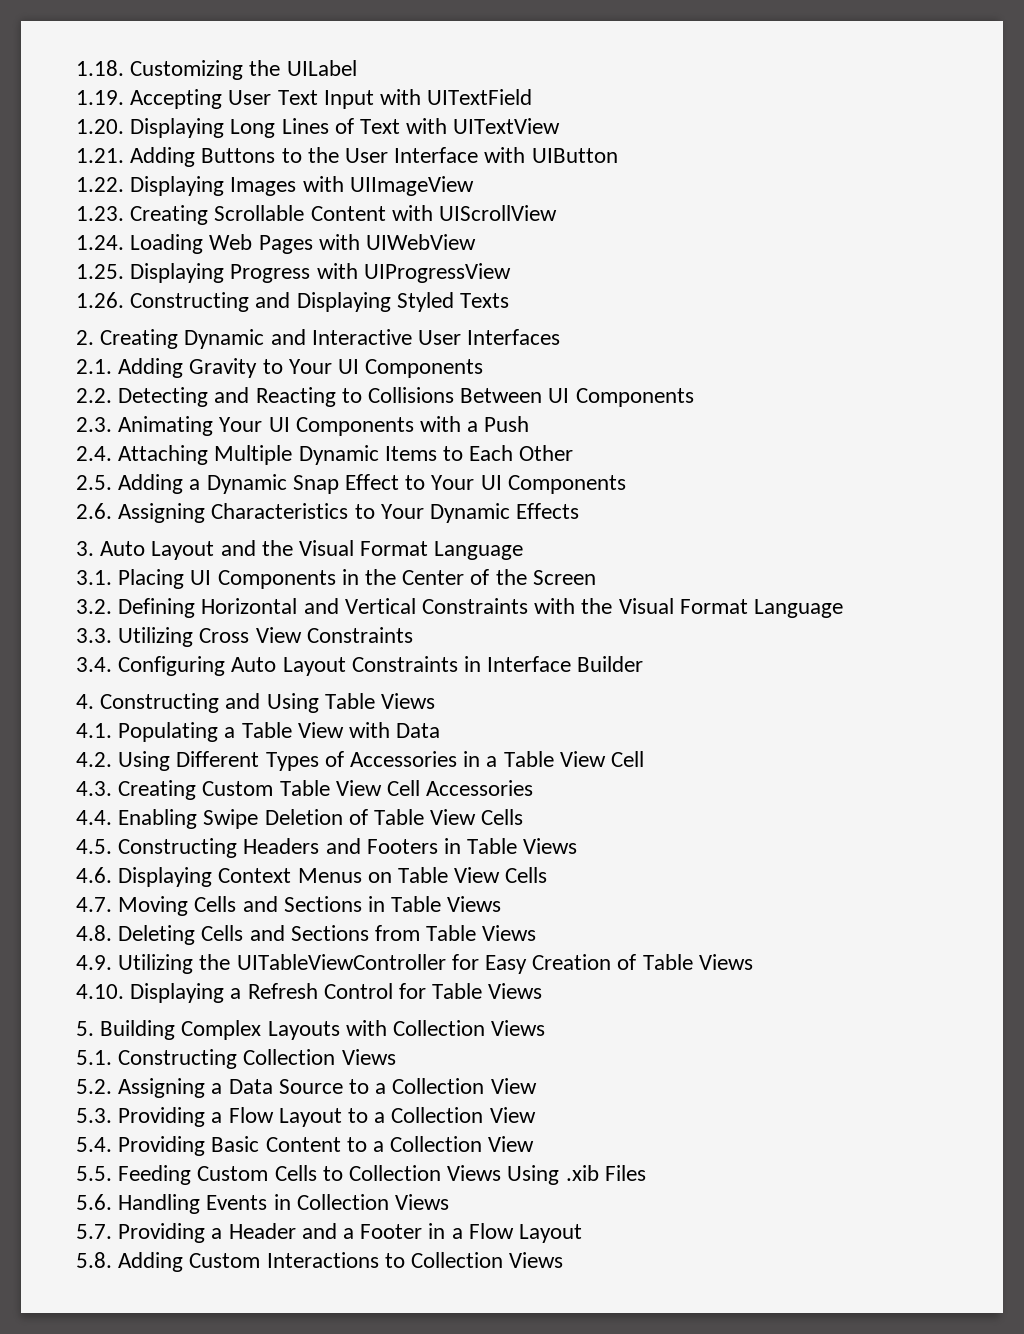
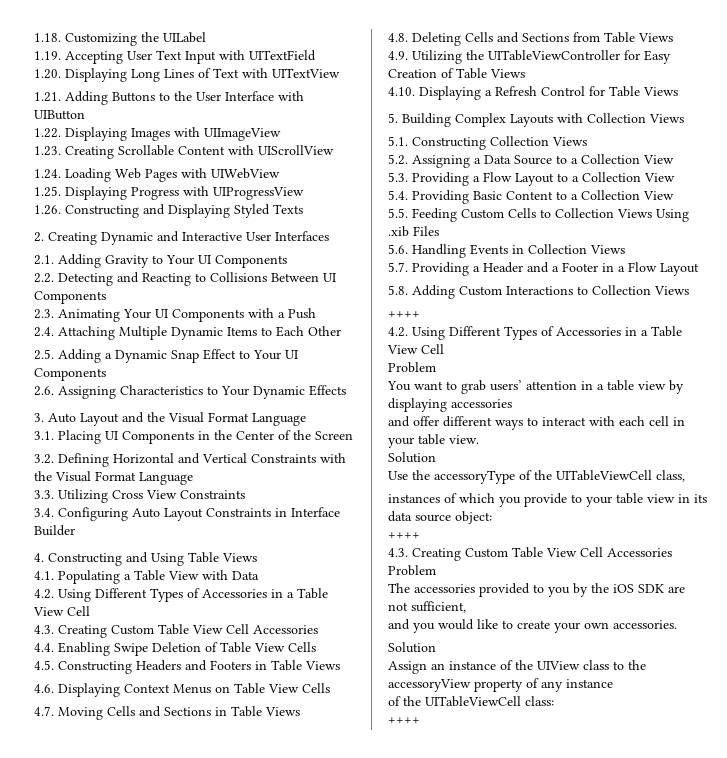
  5.8. Adding Custom Interactions to Collection Views
+ ++++
+ 4.2. Using Different Types of Accessories in a Table View Cell
+ Problem
+ You want to grab users’ attention in a table view by displaying accessories
+ and offer different ways to interact with each cell in your table view.
+ Solution
+ Use the accessoryType of the UITableViewCell class,
+ instances of which you provide to your table view in its data source object:
+ ++++
+ 4.3. Creating Custom Table View Cell Accessories Problem
+ The accessories provided to you by the iOS SDK are not sufficient,
+ and you would like to create your own accessories.
+ Solution
+ Assign an instance of the UIView class to the accessoryView property of any instance
+ of the UITableViewCell class:
+ ++++

